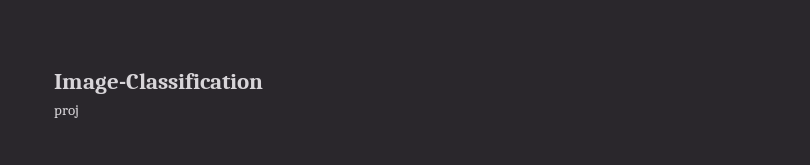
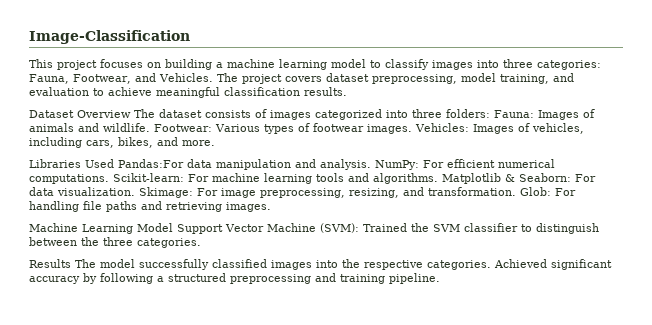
- proj
+ This project focuses on building a machine learning model to classify images into three categories: Fauna, Footwear, and Vehicles. The project covers dataset preprocessing, model training, and evaluation to achieve meaningful classification results.
+ Dataset Overview The dataset consists of images categorized into three folders: Fauna: Images of animals and wildlife. Footwear: Various types of footwear images. Vehicles: Images of vehicles, including cars, bikes, and more.
+ Libraries Used Pandas:For data manipulation and analysis. NumPy: For efficient numerical computations. Scikit-learn: For machine learning tools and algorithms. Matplotlib & Seaborn: For data visualization. Skimage: For image preprocessing, resizing, and transformation. Glob: For handling file paths and retrieving images.
+ Machine Learning Model Support Vector Machine (SVM): Trained the SVM classifier to distinguish between the three categories.
+ Results The model successfully classified images into the respective categories. Achieved significant accuracy by following a structured preprocessing and training pipeline.

